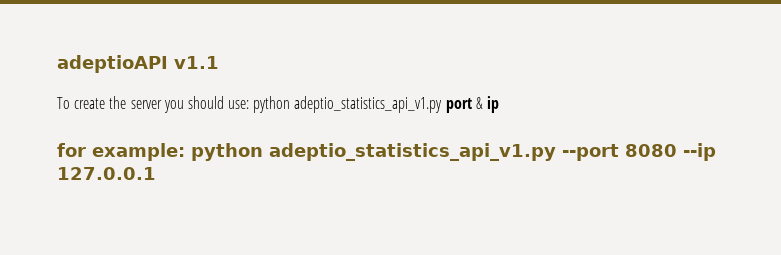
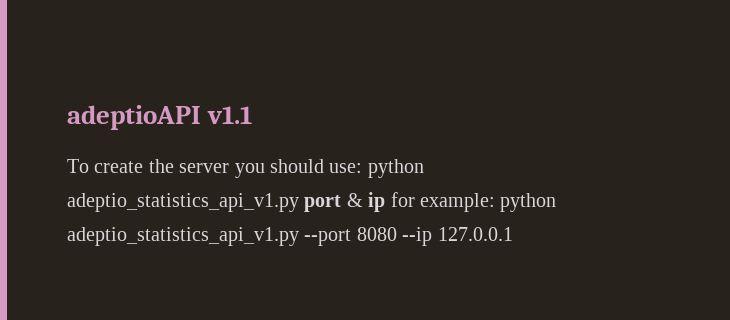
- To create the server you should use: python adeptio_statistics_api_v1.py port & ip
- for example: python adeptio_statistics_api_v1.py --port 8080 --ip 127.0.0.1
+ To create the server you should use: python adeptio_statistics_api_v1.py port & ip for example: python adeptio_statistics_api_v1.py --port 8080 --ip 127.0.0.1

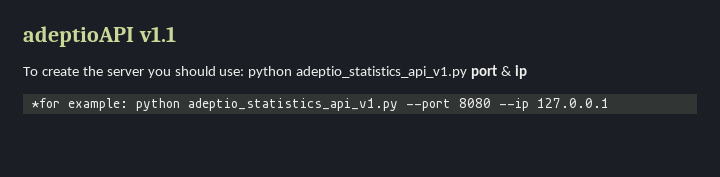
- To create the server you should use: python adeptio_statistics_api_v1.py port & ip for example: python adeptio_statistics_api_v1.py --port 8080 --ip 127.0.0.1
+ To create the server you should use: python adeptio_statistics_api_v1.py port & ip
+ *for example: python adeptio_statistics_api_v1.py --port 8080 --ip 127.0.0.1

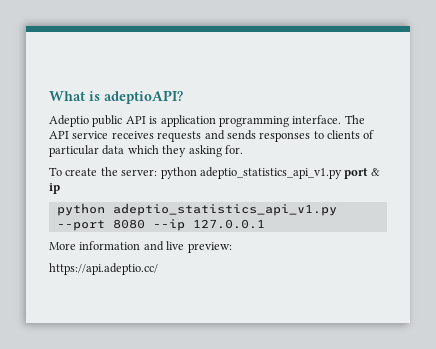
- adeptioAPI v1.1
+ What is adeptioAPI?
+ Adeptio public API is application programming interface. The API service receives requests and sends responses to clients of particular data which they asking for.
- To create the server you should use: python adeptio_statistics_api_v1.py port & ip
+ To create the server: python adeptio_statistics_api_v1.py port & ip
- *for example: python adeptio_statistics_api_v1.py --port 8080 --ip 127.0.0.1
+ python adeptio_statistics_api_v1.py --port 8080 --ip 127.0.0.1
+ More information and live preview:
+ https://api.adeptio.cc/

